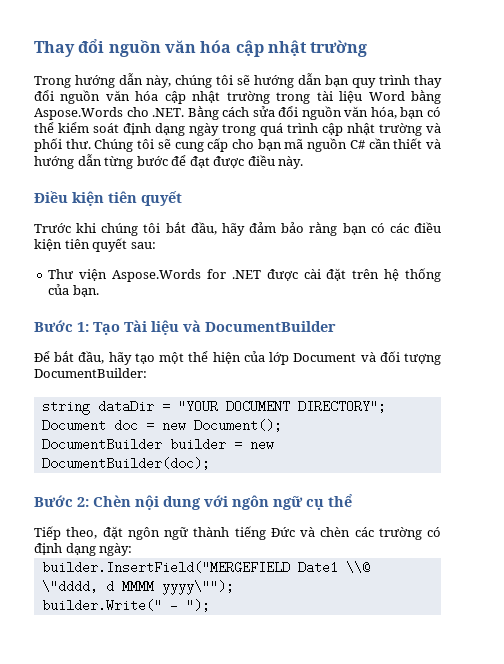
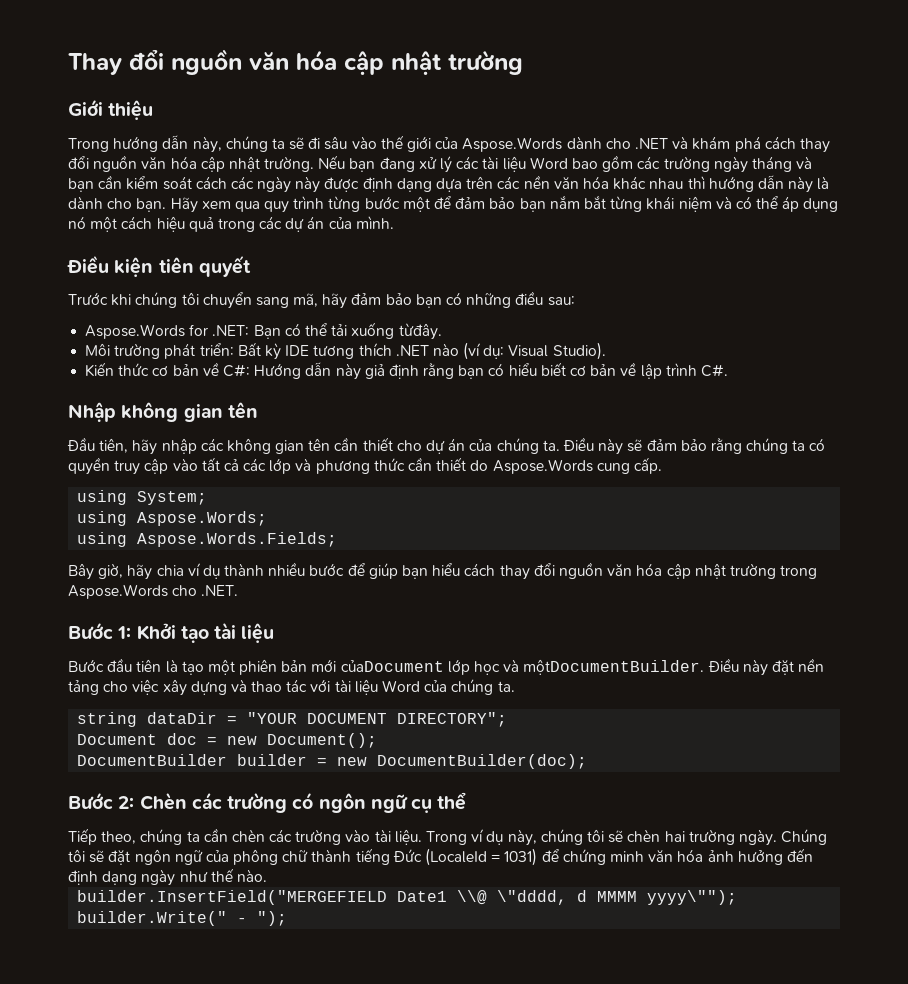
+ Giới thiệu
- Trong hướng dẫn này, chúng tôi sẽ hướng dẫn bạn quy trình thay đổi nguồn văn hóa cập nhật trường trong tài liệu Word bằng Aspose.Words cho .NET. Bằng cách sửa đổi nguồn văn hóa, bạn có thể kiểm soát định dạng ngày trong quá trình cập nhật trường và phối thư. Chúng tôi sẽ cung cấp cho bạn mã nguồn C# cần thiết và hướng dẫn từng bước để đạt được điều này.
+ Trong hướng dẫn này, chúng ta sẽ đi sâu vào thế giới của Aspose.Words dành cho .NET và khám phá cách thay đổi nguồn văn hóa cập nhật trường. Nếu bạn đang xử lý các tài liệu Word bao gồm các trường ngày tháng và bạn cần kiểm soát cách các ngày này được định dạng dựa trên các nền văn hóa khác nhau thì hướng dẫn này là dành cho bạn. Hãy xem qua quy trình từng bước một để đảm bảo bạn nắm bắt từng khái niệm và có thể áp dụng nó một cách hiệu quả trong các dự án của mình.
- Trước khi chúng tôi bắt đầu, hãy đảm bảo rằng bạn có các điều kiện tiên quyết sau:
- Thư viện Aspose.Words for .NET được cài đặt trên hệ thống của bạn.
- Bước 1: Tạo Tài liệu và DocumentBuilder
- Để bắt đầu, hãy tạo một thể hiện của lớp Document và đối tượng DocumentBuilder:
+ Trước khi chúng tôi chuyển sang mã, hãy đảm bảo bạn có những điều sau:
+ Aspose.Words for .NET: Bạn có thể tải xuống từđây.
+ Môi trường phát triển: Bất kỳ IDE tương thích .NET nào (ví dụ: Visual Studio).
+ Kiến thức cơ bản về C#: Hướng dẫn này giả định rằng bạn có hiểu biết cơ bản về lập trình C#.
+ Nhập không gian tên
+ Đầu tiên, hãy nhập các không gian tên cần thiết cho dự án của chúng ta. Điều này sẽ đảm bảo rằng chúng ta có quyền truy cập vào tất cả các lớp và phương thức cần thiết do Aspose.Words cung cấp.
+ using System;
+ using Aspose.Words;
+ using Aspose.Words.Fields;
+ Bây giờ, hãy chia ví dụ thành nhiều bước để giúp bạn hiểu cách thay đổi nguồn văn hóa cập nhật trường trong Aspose.Words cho .NET.
+ Bước 1: Khởi tạo tài liệu
+ Bước đầu tiên là tạo một phiên bản mới củaDocument lớp học và mộtDocumentBuilder. Điều này đặt nền tảng cho việc xây dựng và thao tác với tài liệu Word của chúng ta.
- Bước 2: Chèn nội dung với ngôn ngữ cụ thể
+ Bước 2: Chèn các trường có ngôn ngữ cụ thể
- Tiếp theo, đặt ngôn ngữ thành tiếng Đức và chèn các trường có định dạng ngày:
+ Tiếp theo, chúng ta cần chèn các trường vào tài liệu. Trong ví dụ này, chúng tôi sẽ chèn hai trường ngày. Chúng tôi sẽ đặt ngôn ngữ của phông chữ thành tiếng Đức (LocaleId = 1031) để chứng minh văn hóa ảnh hưởng đến định dạng ngày như thế nào.

